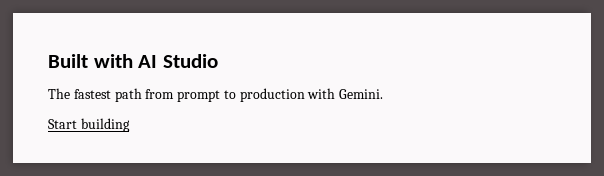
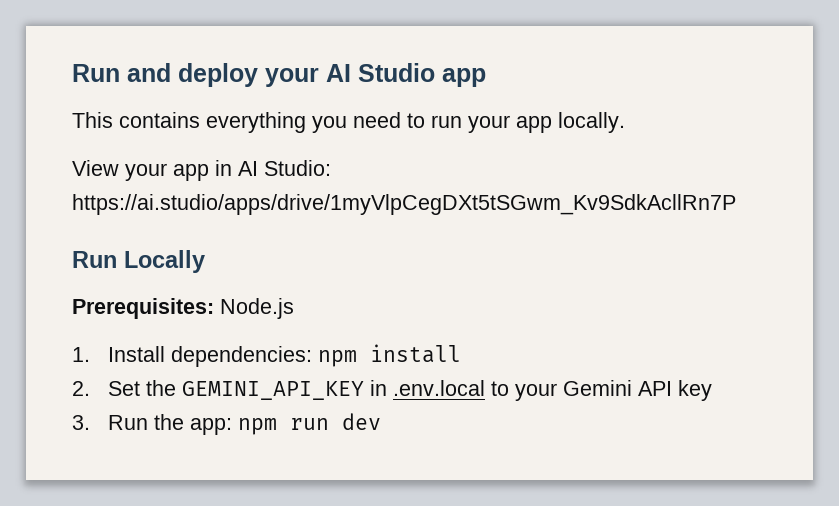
- Built with AI Studio
- The fastest path from prompt to production with Gemini.
- Start building
+ Run and deploy your AI Studio app
+ This contains everything you need to run your app locally.
+ View your app in AI Studio: https://ai.studio/apps/drive/1myVlpCegDXt5tSGwm_Kv9SdkAcllRn7P
+ Run Locally
+ Prerequisites: Node.js
+ 1. Install dependencies: npm install
+ 2. Set the GEMINI_API_KEY in .env.local to your Gemini API key
+ 3. Run the app: npm run dev

